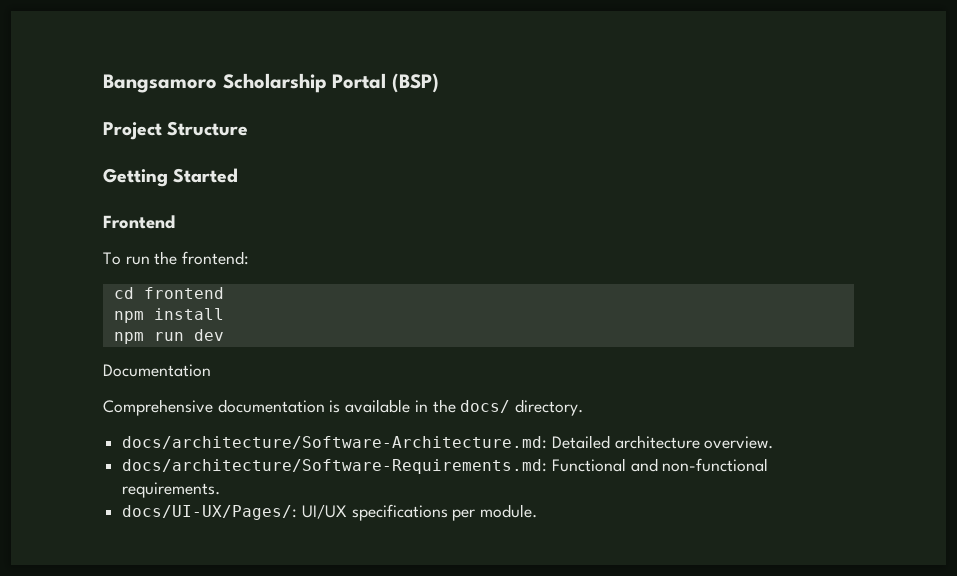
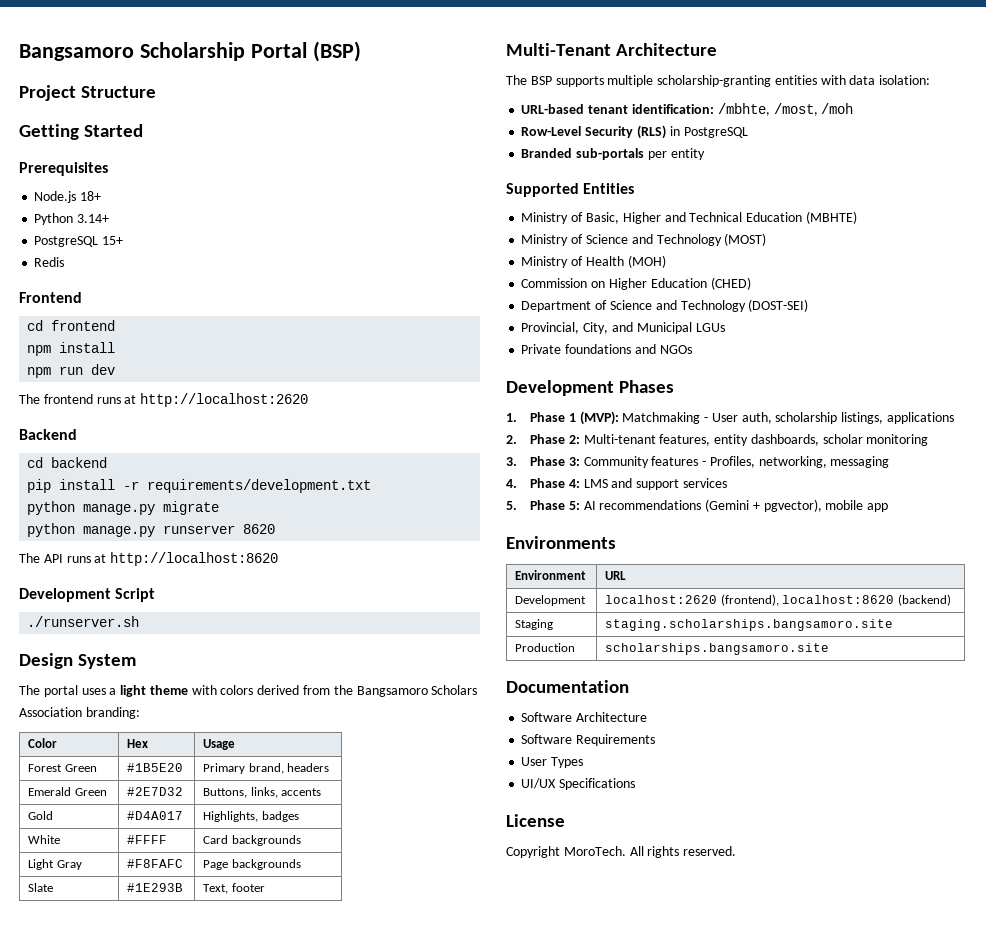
+ Prerequisites
+ Node.js 18+
+ Python 3.14+
+ PostgreSQL 15+
+ Redis
  Frontend
- To run the frontend:
+ The frontend runs at http://localhost:2620
+ Backend
+ cd backend
+ pip install -r requirements/development.txt
+ python manage.py migrate
+ python manage.py runserver 8620
+ The API runs at http://localhost:8620
+ Development Script
+ ./runserver.sh
+ Design System
+ The portal uses a light theme with colors derived from the Bangsamoro Scholars Association branding:
+ Color | Hex | Usage
+ Forest Green | #1B5E20 | Primary brand, headers
+ Emerald Green | #2E7D32 | Buttons, links, accents
+ Gold | #D4A017 | Highlights, badges
+ White | #FFFF | Card backgrounds
+ Light Gray | #F8FAFC | Page backgrounds
+ Slate | #1E293B | Text, footer
+ Multi-Tenant Architecture
+ The BSP supports multiple scholarship-granting entities with data isolation:
+ URL-based tenant identification: /mbhte, /most, /moh
+ Row-Level Security (RLS) in PostgreSQL
+ Branded sub-portals per entity
+ Supported Entities
+ Ministry of Basic, Higher and Technical Education (MBHTE)
+ Ministry of Science and Technology (MOST)
+ Ministry of Health (MOH)
+ Commission on Higher Education (CHED)
+ Department of Science and Technology (DOST-SEI)
+ Provincial, City, and Municipal LGUs
+ Private foundations and NGOs
+ Development Phases
+ 1. Phase 1 (MVP): Matchmaking - User auth, scholarship listings, applications
+ 2. Phase 2: Multi-tenant features, entity dashboards, scholar monitoring
+ 3. Phase 3: Community features - Profiles, networking, messaging
+ 4. Phase 4: LMS and support services
+ 5. Phase 5: AI recommendations (Gemini + pgvector), mobile app
+ Environments
+ Environment | URL
+ Development | localhost:2620 (frontend), localhost:8620 (backend)
+ Staging | staging.scholarships.bangsamoro.site
+ Production | scholarships.bangsamoro.site
  Documentation
- Comprehensive documentation is available in the docs/ directory.
- docs/architecture/Software-Architecture.md: Detailed architecture overview.
- docs/architecture/Software-Requirements.md: Functional and non-functional requirements.
- docs/UI-UX/Pages/: UI/UX specifications per module.
+ Software Architecture
+ Software Requirements
+ User Types
+ UI/UX Specifications
+ License
+ Copyright MoroTech. All rights reserved.

